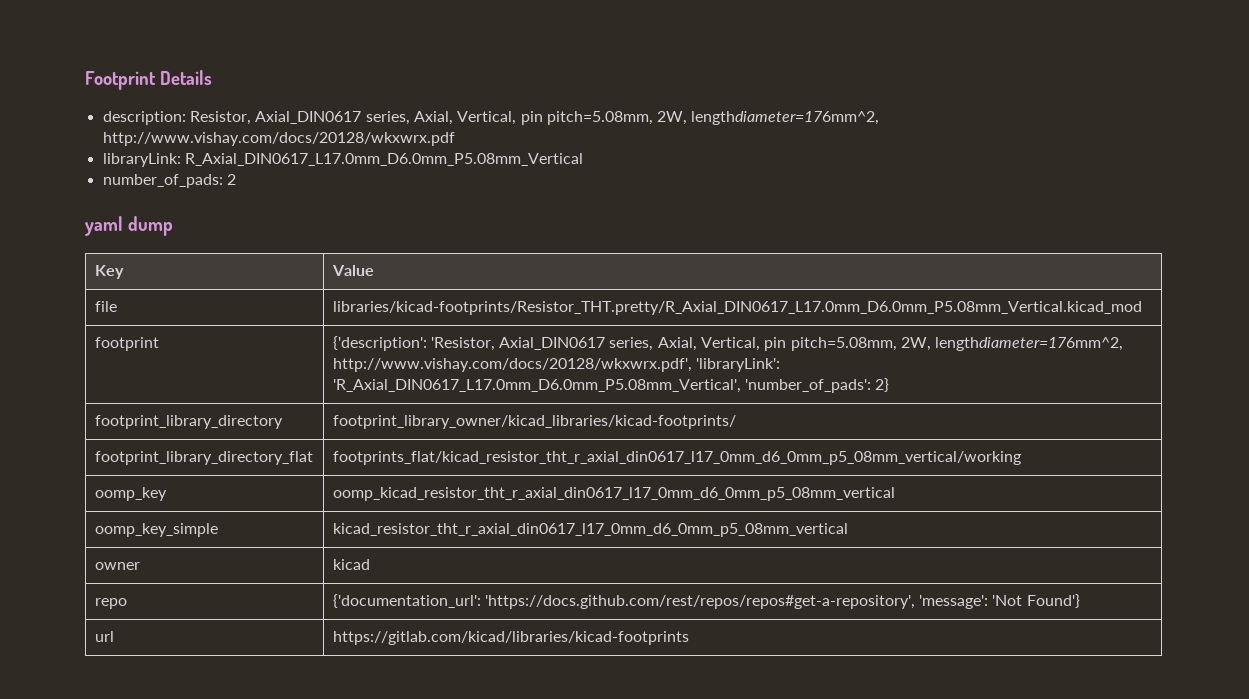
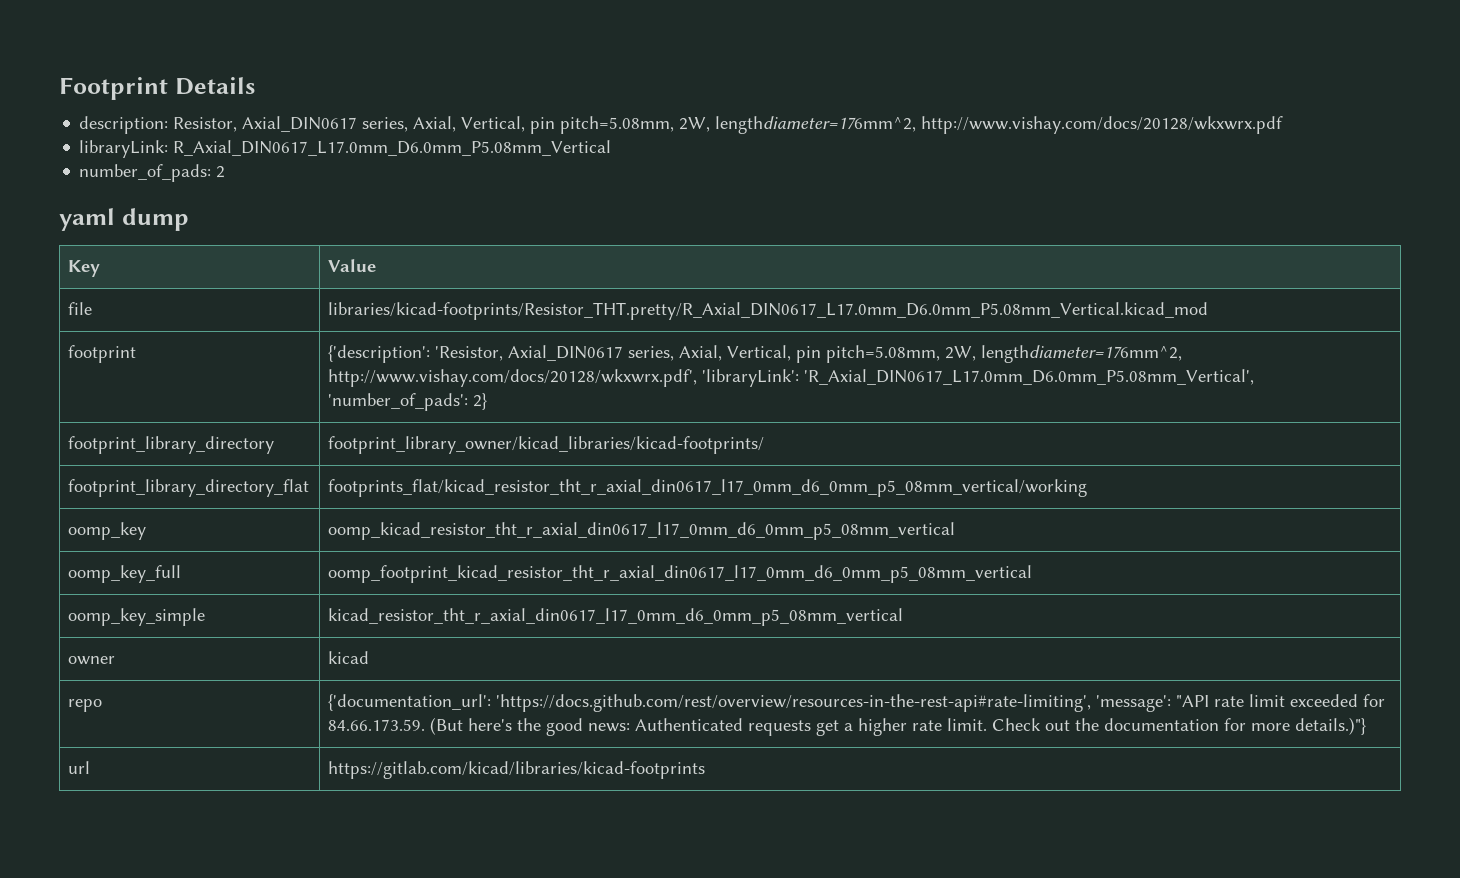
+ oomp_key_full | oomp_footprint_kicad_resistor_tht_r_axial_din0617_l17_0mm_d6_0mm_p5_08mm_vertical
- repo | {'documentation_url': 'https://docs.github.com/rest/repos/repos#get-a-repository', 'message': 'Not Found'}
+ repo | {'documentation_url': 'https://docs.github.com/rest/overview/resources-in-the-rest-api#rate-limiting', 'message': "API rate limit exceeded for 84.66.173.59. (But here's the good news: Authenticated requests get a higher rate limit. Check out the documentation for more details.)"}

